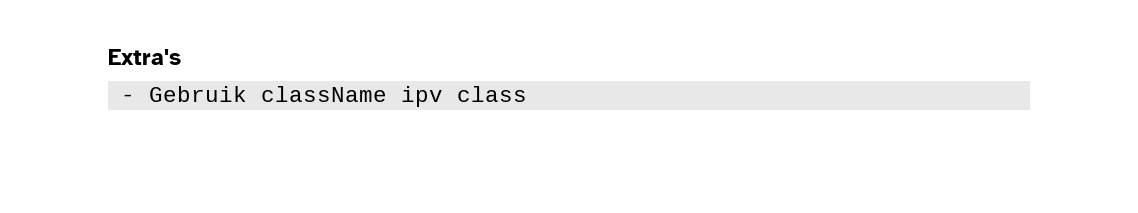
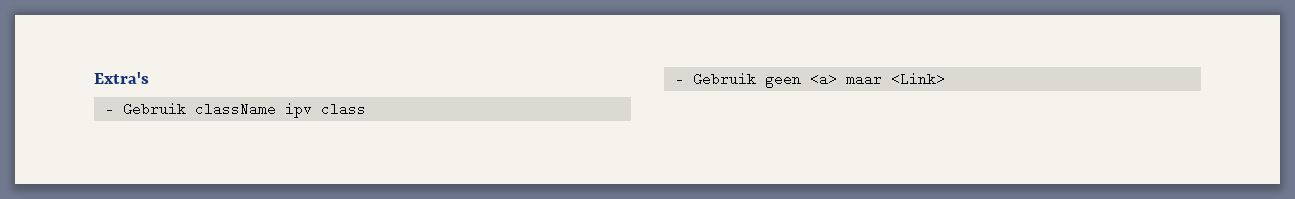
+ - Gebruik geen <a> maar <Link>

